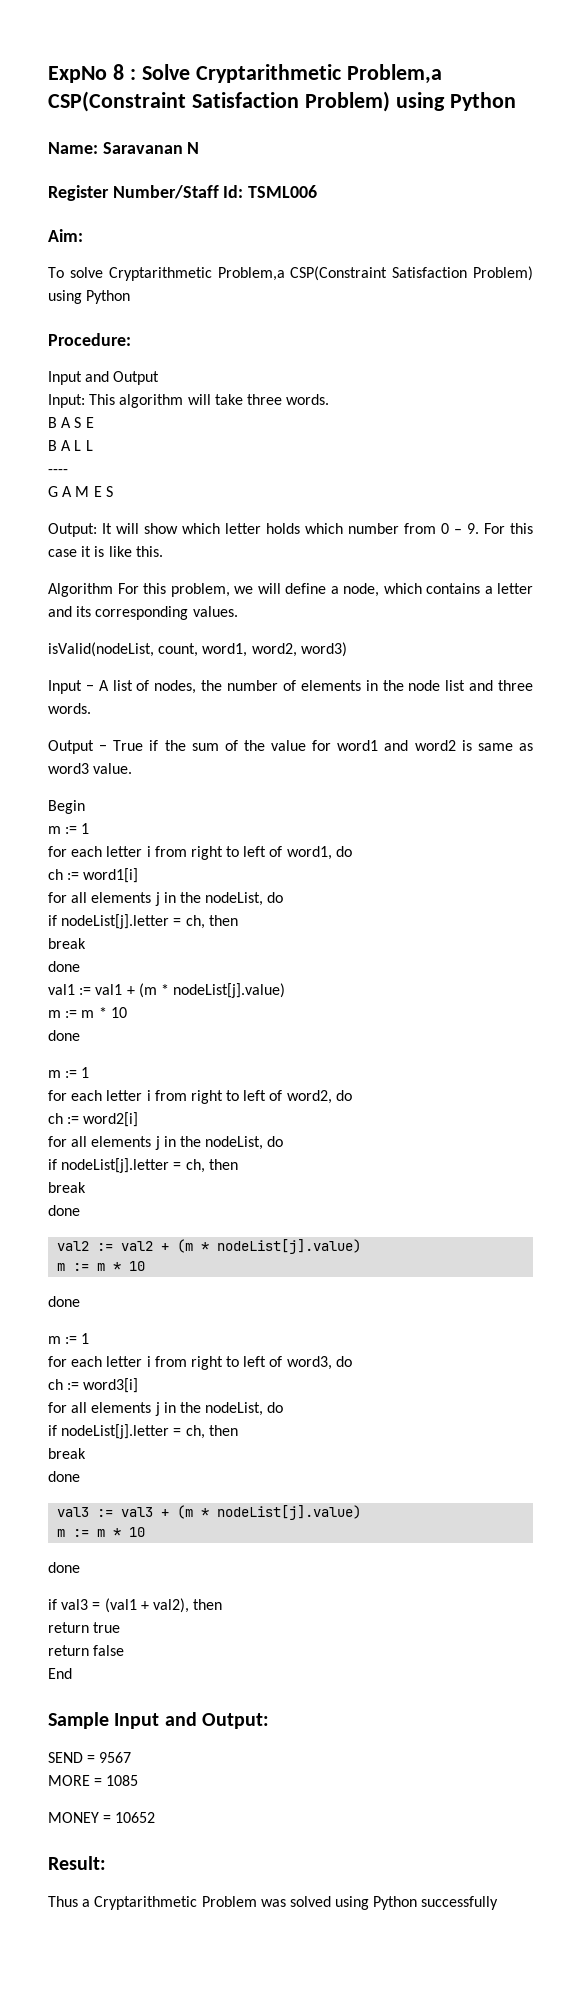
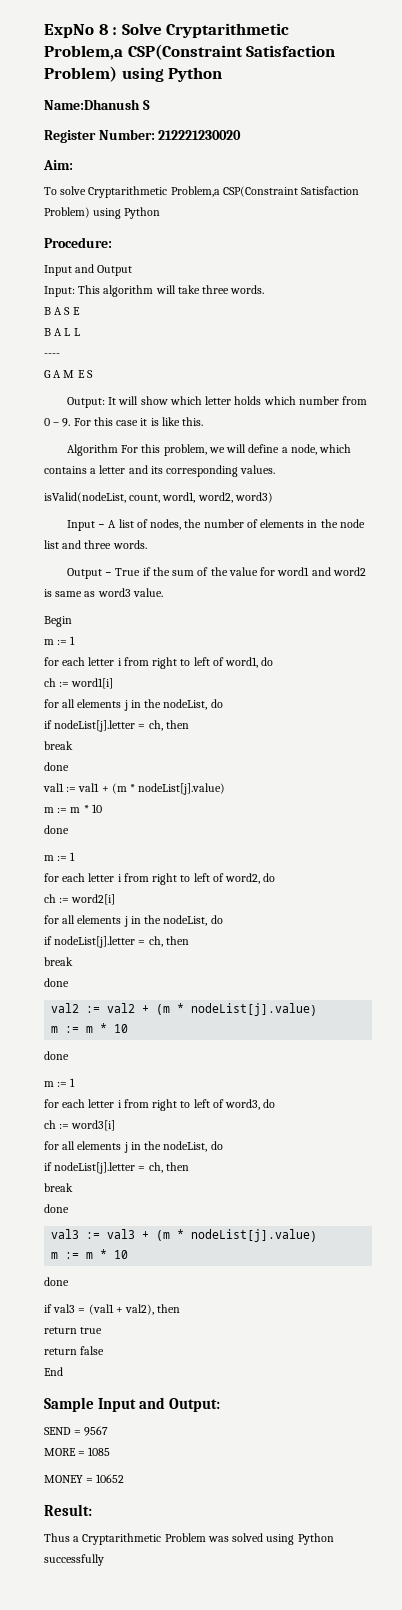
- Name: Saravanan N
- Register Number/Staff Id: TSML006
+ Name:Dhanush S
+ Register Number: 212221230020

